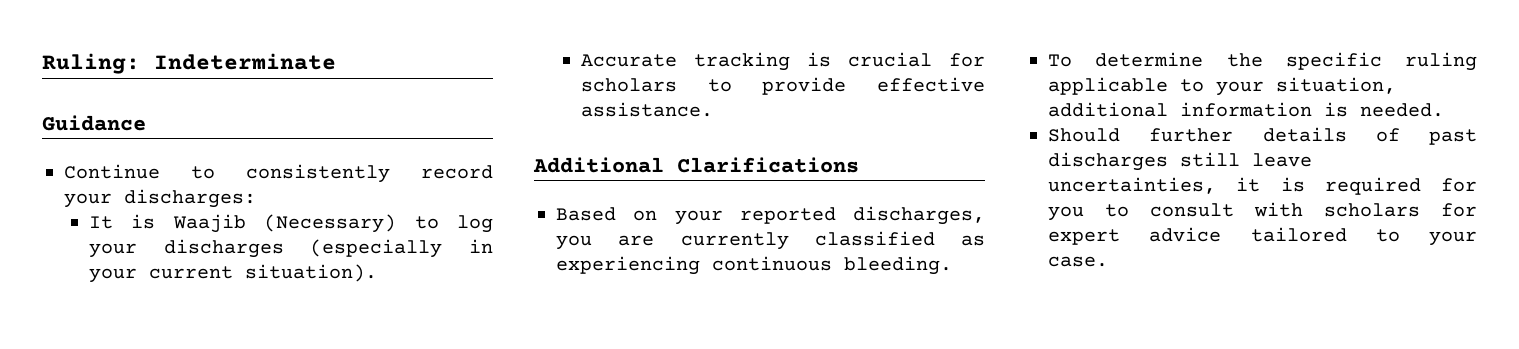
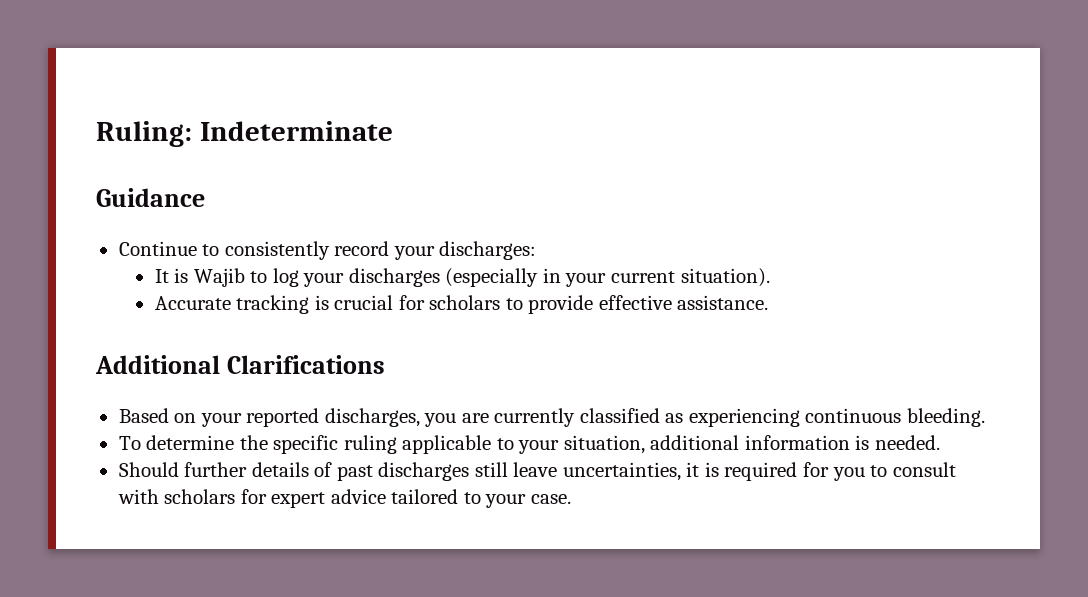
- It is Waajib (Necessary) to log your discharges (especially in your current situation).
+ It is Wajib to log your discharges (especially in your current situation).

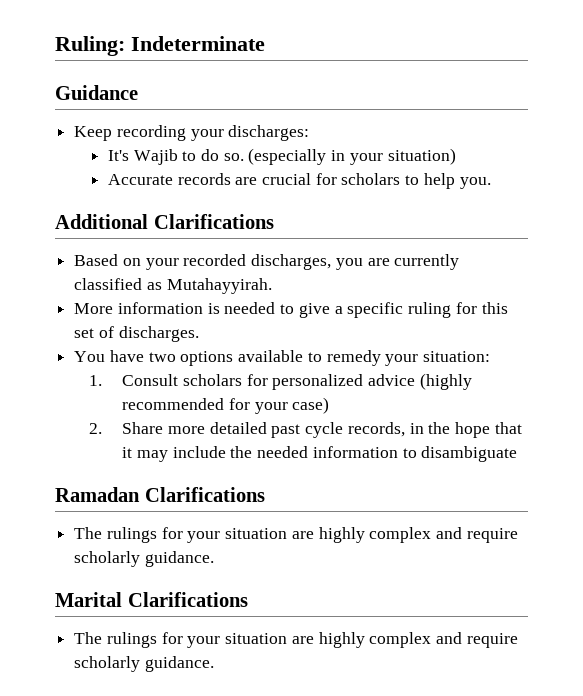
- Continue to consistently record your discharges:
- It is Wajib to log your discharges (especially in your current situation).
+ Keep recording your discharges:
+ It's Wajib to do so. (especially in your situation)
- Accurate tracking is crucial for scholars to provide effective assistance.
+ Accurate records are crucial for scholars to help you.
- Based on your reported discharges, you are currently classified as experiencing continuous bleeding.
- To determine the specific ruling applicable to your situation, additional information is needed.
- Should further details of past discharges still leave uncertainties, it is required for you to consult with scholars for expert advice tailored to your case.
+ Based on your recorded discharges, you are currently classified as Mutahayyirah.
+ More information is needed to give a specific ruling for this set of discharges.
+ You have two options available to remedy your situation:
+ 1. Consult scholars for personalized advice (highly recommended for your case)
+ 2. Share more detailed past cycle records, in the hope that it may include the needed information to disambiguate
+ Ramadan Clarifications
+ The rulings for your situation are highly complex and require scholarly guidance.
+ Marital Clarifications
+ The rulings for your situation are highly complex and require scholarly guidance.

